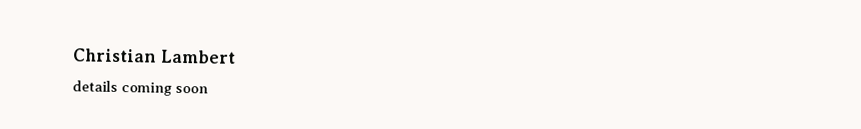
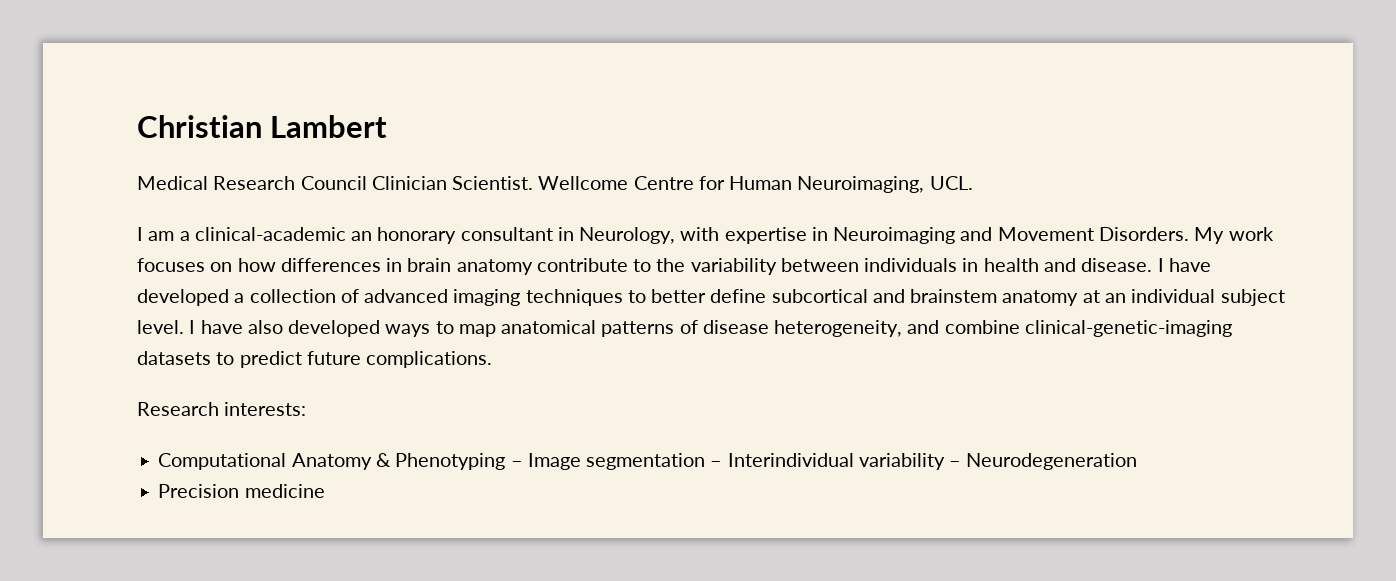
- details coming soon
+ Medical Research Council Clinician Scientist. Wellcome Centre for Human Neuroimaging, UCL.
+ I am a clinical-academic an honorary consultant in Neurology, with expertise in Neuroimaging and Movement Disorders. My work focuses on how differences in brain anatomy contribute to the variability between individuals in health and disease. I have developed a collection of advanced imaging techniques to better define subcortical and brainstem anatomy at an individual subject level. I have also developed ways to map anatomical patterns of disease heterogeneity, and combine clinical-genetic-imaging datasets to predict future complications.
+ Research interests:
+ Computational Anatomy & Phenotyping – Image segmentation – Interindividual variability – Neurodegeneration
+ Precision medicine

